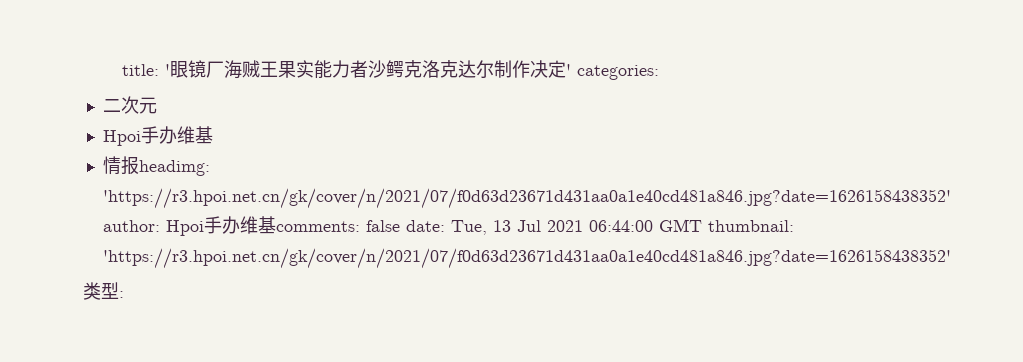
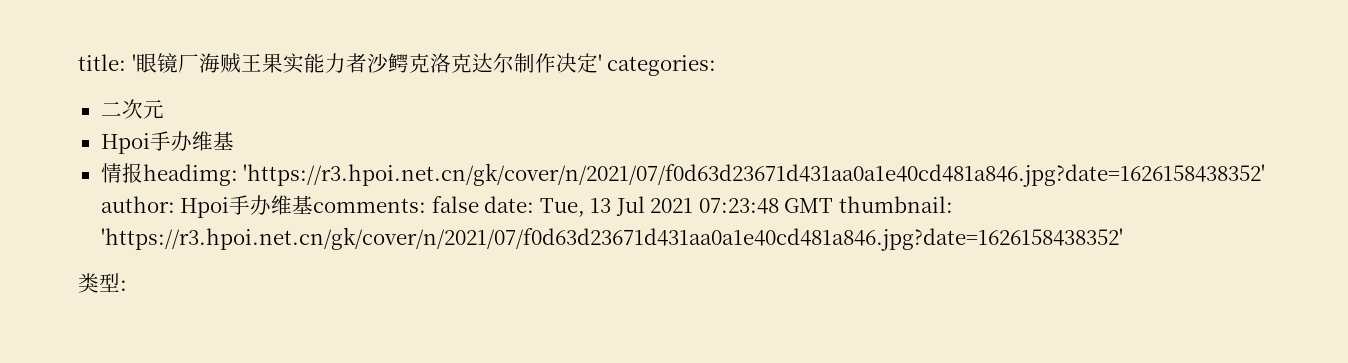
- 情报headimg: 'https://r3.hpoi.net.cn/gk/cover/n/2021/07/f0d63d23671d431aa0a1e40cd481a846.jpg?date=1626158438352' author: Hpoi手办维基comments: false date: Tue, 13 Jul 2021 06:44:00 GMT thumbnail: 'https://r3.hpoi.net.cn/gk/cover/n/2021/07/f0d63d23671d431aa0a1e40cd481a846.jpg?date=1626158438352'
+ 情报headimg: 'https://r3.hpoi.net.cn/gk/cover/n/2021/07/f0d63d23671d431aa0a1e40cd481a846.jpg?date=1626158438352' author: Hpoi手办维基comments: false date: Tue, 13 Jul 2021 07:23:48 GMT thumbnail: 'https://r3.hpoi.net.cn/gk/cover/n/2021/07/f0d63d23671d431aa0a1e40cd481a846.jpg?date=1626158438352'

